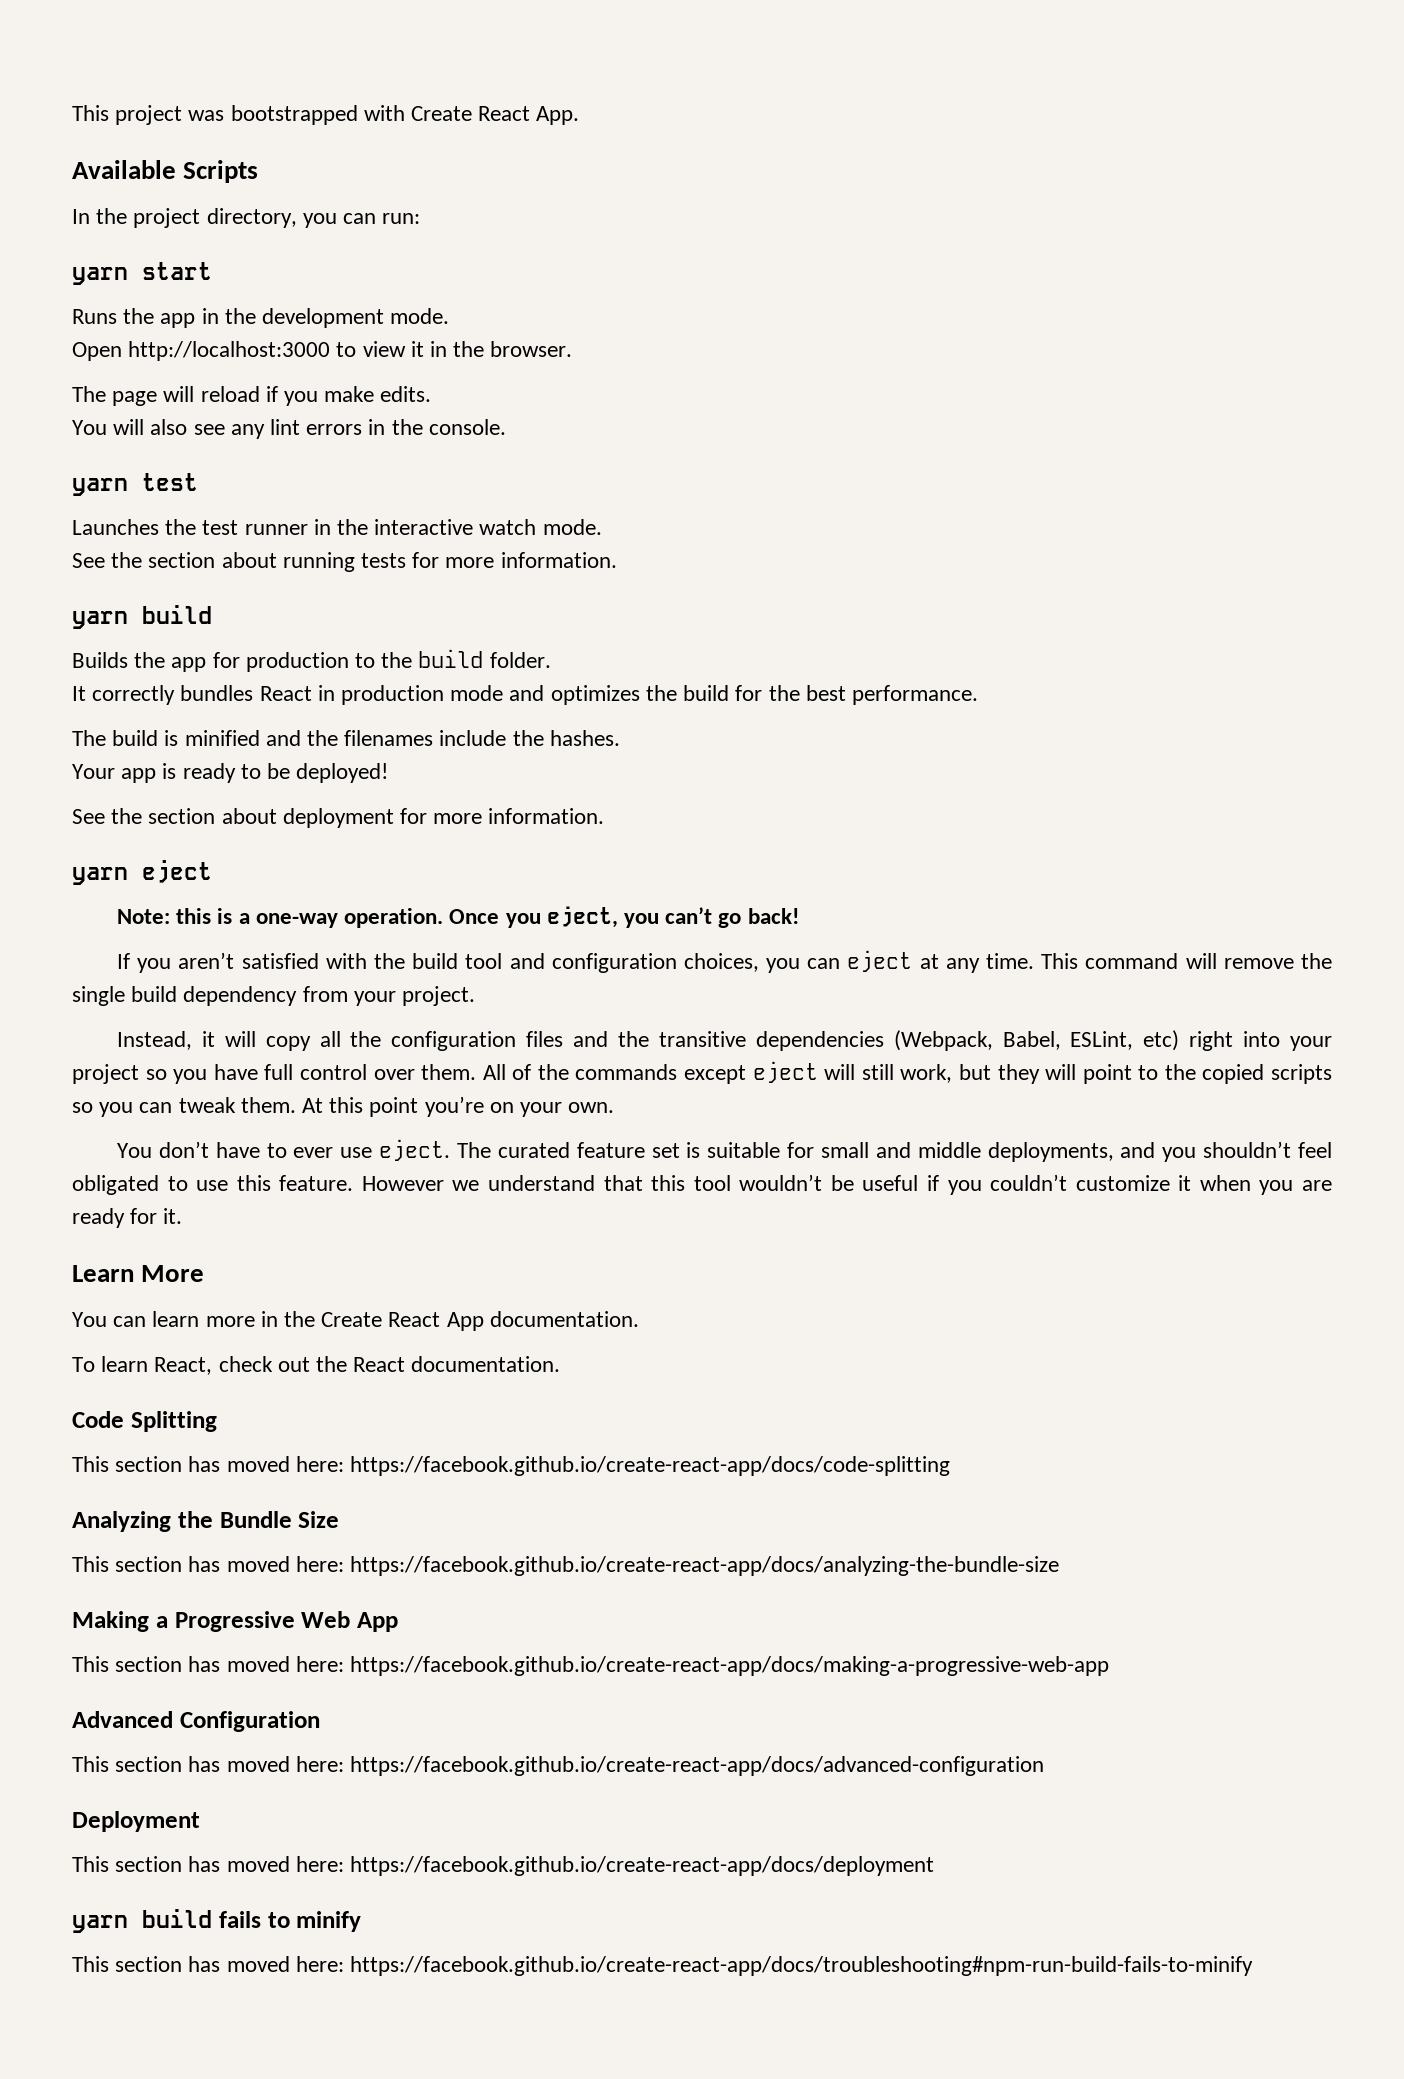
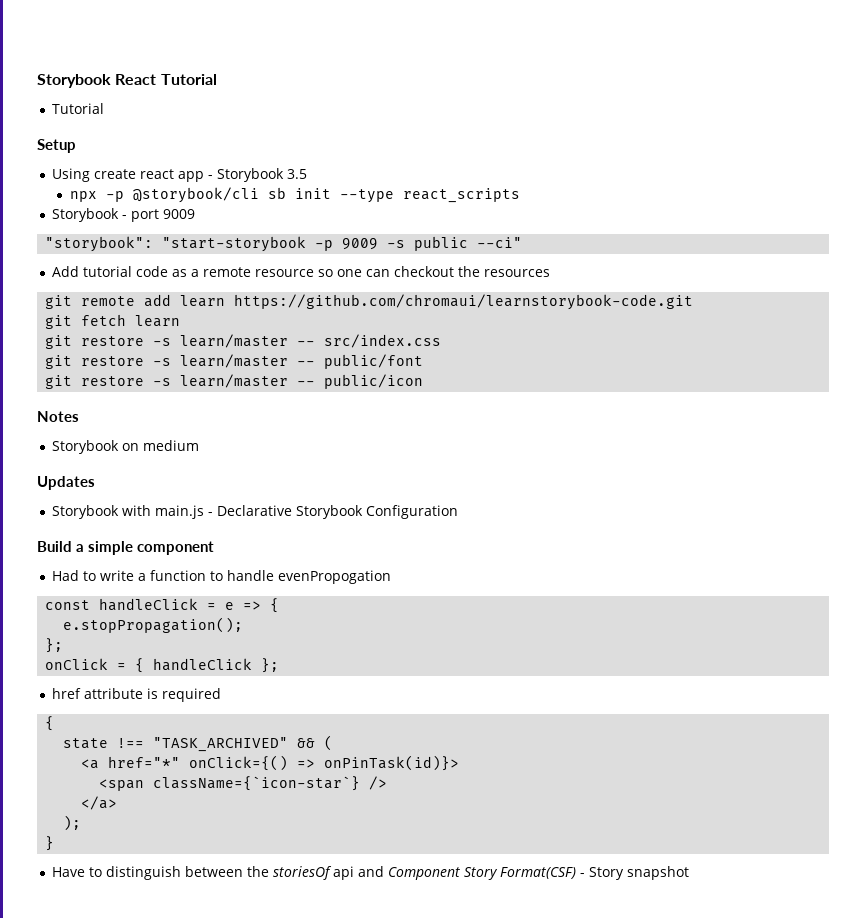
- This project was bootstrapped with Create React App.
- Available Scripts
- In the project directory, you can run:
- yarn start
- Runs the app in the development mode.
- Open http://localhost:3000 to view it in the browser.
- The page will reload if you make edits.
- You will also see any lint errors in the console.
- yarn test
- Launches the test runner in the interactive watch mode.
- See the section about running tests for more information.
- yarn build
- Builds the app for production to the build folder.
- It correctly bundles React in production mode and optimizes the build for the best performance.
- The build is minified and the filenames include the hashes.
- Your app is ready to be deployed!
- See the section about deployment for more information.
- yarn eject
- Note: this is a one-way operation. Once you eject, you can’t go back!
- If you aren’t satisfied with the build tool and configuration choices, you can eject at any time. This command will remove the single build dependency from your project.
- Instead, it will copy all the configuration files and the transitive dependencies (Webpack, Babel, ESLint, etc) right into your project so you have full control over them. All of the commands except eject will still work, but they will point to the copied scripts so you can tweak them. At this point you’re on your own.
- You don’t have to ever use eject. The curated feature set is suitable for small and middle deployments, and you shouldn’t feel obligated to use this feature. However we understand that this tool wouldn’t be useful if you couldn’t customize it when you are ready for it.
- Learn More
- You can learn more in the Create React App documentation.
- To learn React, check out the React documentation.
- Code Splitting
- This section has moved here: https://facebook.github.io/create-react-app/docs/code-splitting
- Analyzing the Bundle Size
- This section has moved here: https://facebook.github.io/create-react-app/docs/analyzing-the-bundle-size
- Making a Progressive Web App
- This section has moved here: https://facebook.github.io/create-react-app/docs/making-a-progressive-web-app
- Advanced Configuration
- This section has moved here: https://facebook.github.io/create-react-app/docs/advanced-configuration
- Deployment
- This section has moved here: https://facebook.github.io/create-react-app/docs/deployment
- yarn build fails to minify
- This section has moved here: https://facebook.github.io/create-react-app/docs/troubleshooting#npm-run-build-fails-to-minify
+ Storybook React Tutorial
+ Tutorial
+ Setup
+ Using create react app - Storybook 3.5
+ npx -p @storybook/cli sb init --type react_scripts
+ Storybook - port 9009
+ "storybook": "start-storybook -p 9009 -s public --ci"
+ Add tutorial code as a remote resource so one can checkout the resources
+ git remote add learn https://github.com/chromaui/learnstorybook-code.git
+ git fetch learn
+ git restore -s learn/master -- src/index.css
+ git restore -s learn/master -- public/font
+ git restore -s learn/master -- public/icon
+ Notes
+ Storybook on medium
+ Updates
+ Storybook with main.js - Declarative Storybook Configuration
+ Build a simple component
+ Had to write a function to handle evenPropogation
+ const handleClick = e => {
+ e.stopPropagation();
+ };
+ onClick = { handleClick };
+ href attribute is required
+ {
+ state !== "TASK_ARCHIVED" && (
+ <a href="*" onClick={() => onPinTask(id)}>
+ <span className={`icon-star`} />
+ </a>
+ );
+ }
+ Have to distinguish between the storiesOf api and Component Story Format(CSF) - Story snapshot

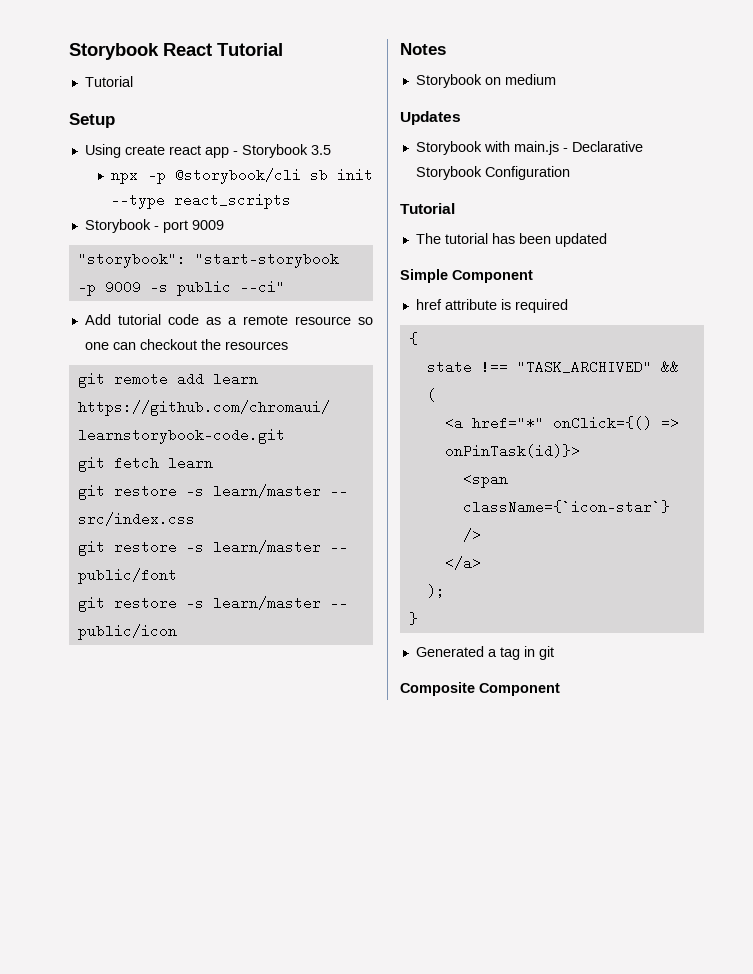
  Storybook with main.js - Declarative Storybook Configuration
- Build a simple component
- Had to write a function to handle evenPropogation
- const handleClick = e => {
- e.stopPropagation();
- };
- onClick = { handleClick };
+ Tutorial
+ The tutorial has been updated
+ Simple Component
- Have to distinguish between the storiesOf api and Component Story Format(CSF) - Story snapshot
+ Generated a tag in git
+ Composite Component

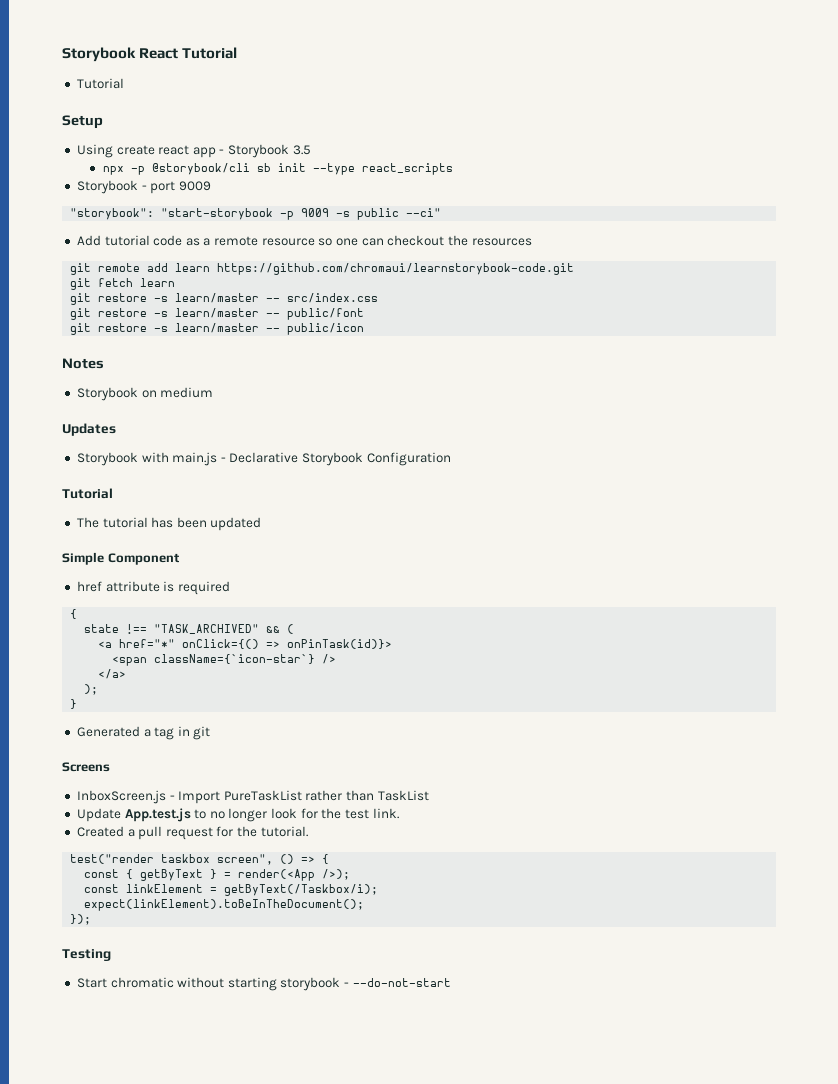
- Composite Component
+ Screens
+ InboxScreen.js - Import PureTaskList rather than TaskList
+ Update App.test.js to no longer look for the test link.
+ Created a pull request for the tutorial.
+ test("render taskbox screen", () => {
+ const { getByText } = render(<App />);
+ const linkElement = getByText(/Taskbox/i);
+ expect(linkElement).toBeInTheDocument();
+ });
+ Testing
+ Start chromatic without starting storybook - --do-not-start

